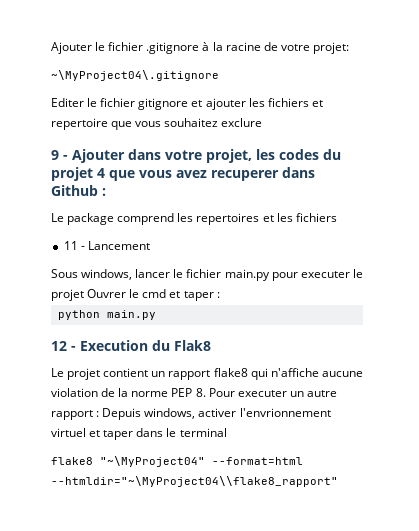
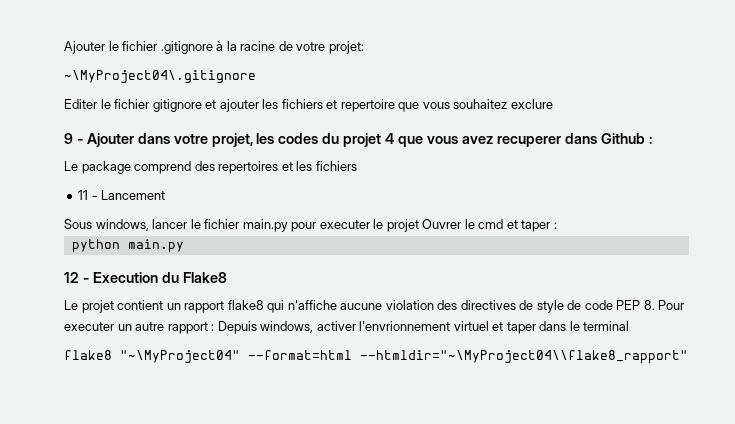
- Le package comprend les repertoires et les fichiers
+ Le package comprend des repertoires et les fichiers
- 12 - Execution du Flak8
+ 12 - Execution du Flake8
- Le projet contient un rapport flake8 qui n'affiche aucune violation de la norme PEP 8. Pour executer un autre rapport : Depuis windows, activer l'envrionnement virtuel et taper dans le terminal
+ Le projet contient un rapport flake8 qui n'affiche aucune violation des directives de style de code PEP 8. Pour executer un autre rapport : Depuis windows, activer l'envrionnement virtuel et taper dans le terminal

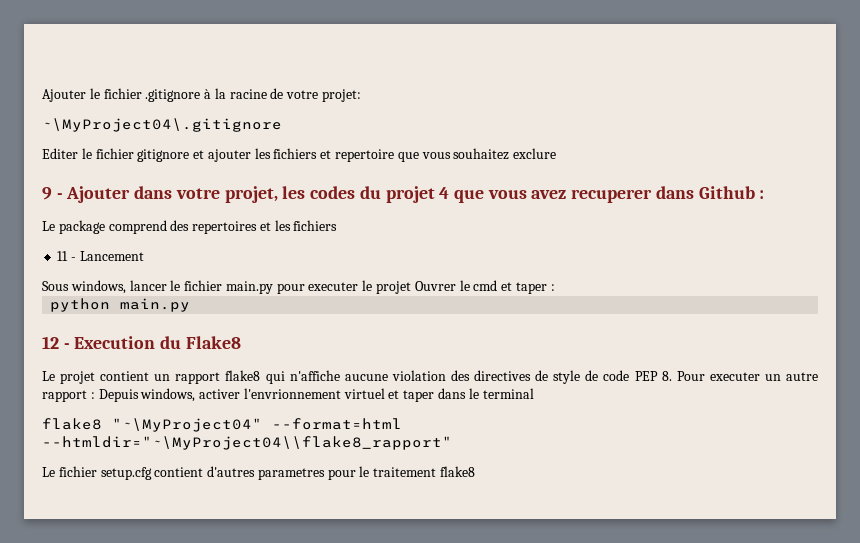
+ Le fichier setup.cfg contient d'autres parametres pour le traitement flake8

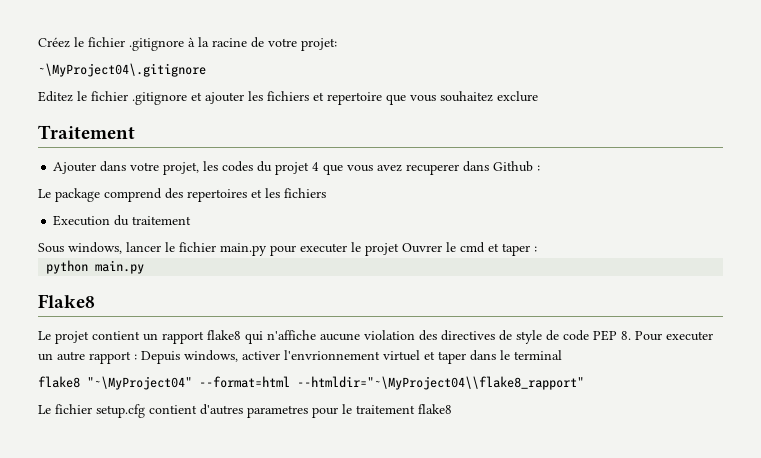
- Ajouter le fichier .gitignore à la racine de votre projet:
+ Créez le fichier .gitignore à la racine de votre projet:
- Editer le fichier gitignore et ajouter les fichiers et repertoire que vous souhaitez exclure
+ Editez le fichier .gitignore et ajouter les fichiers et repertoire que vous souhaitez exclure
- 9 - Ajouter dans votre projet, les codes du projet 4 que vous avez recuperer dans Github :
+ Traitement
+ Ajouter dans votre projet, les codes du projet 4 que vous avez recuperer dans Github :
- 11 - Lancement
+ Execution du traitement
- 12 - Execution du Flake8
+ Flake8

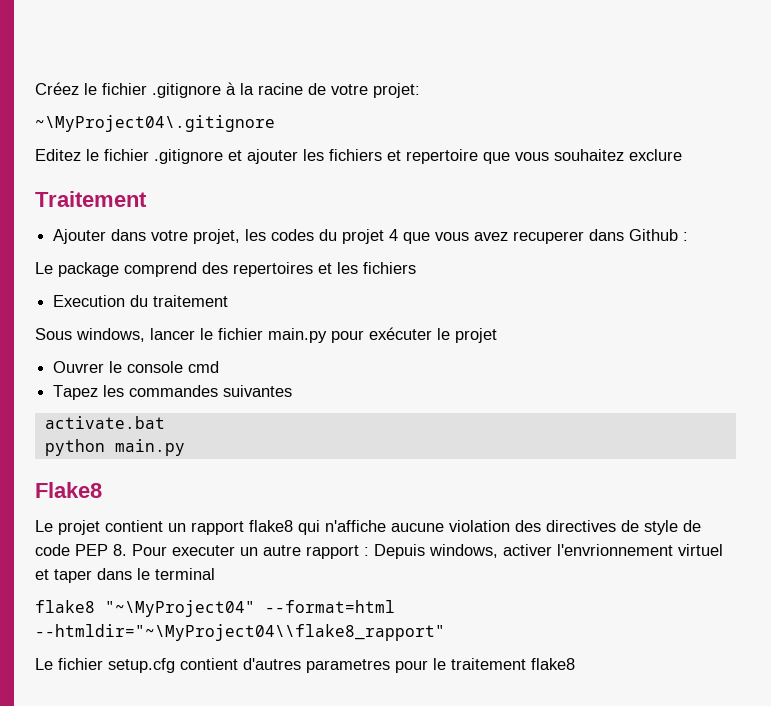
- Sous windows, lancer le fichier main.py pour executer le projet Ouvrer le cmd et taper :
+ Sous windows, lancer le fichier main.py pour exécuter le projet
+ Ouvrer le console cmd
+ Tapez les commandes suivantes
+ activate.bat

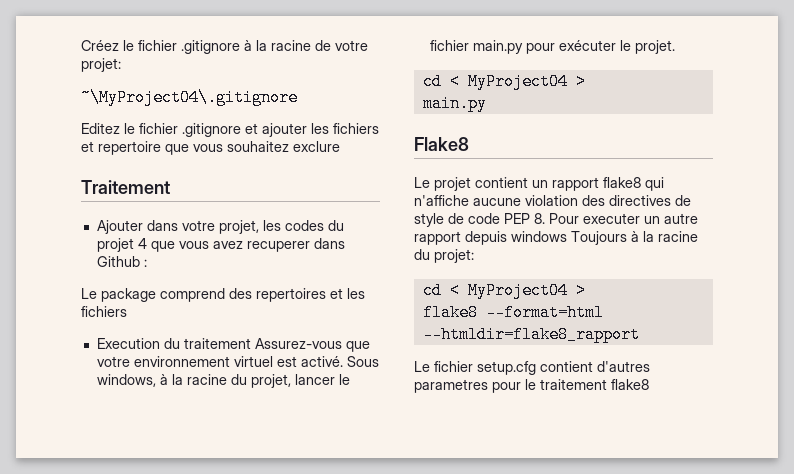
- Execution du traitement
- Sous windows, lancer le fichier main.py pour exécuter le projet
- Ouvrer le console cmd
- Tapez les commandes suivantes
- activate.bat
- python main.py
+ Execution du traitement Assurez-vous que votre environnement virtuel est activé. Sous windows, à la racine du projet, lancer le fichier main.py pour exécuter le projet.
+ cd < MyProject04 >
+ main.py
- Le projet contient un rapport flake8 qui n'affiche aucune violation des directives de style de code PEP 8. Pour executer un autre rapport : Depuis windows, activer l'envrionnement virtuel et taper dans le terminal
- flake8 "~\MyProject04" --format=html --htmldir="~\MyProject04\\flake8_rapport"
+ Le projet contient un rapport flake8 qui n'affiche aucune violation des directives de style de code PEP 8. Pour executer un autre rapport depuis windows Toujours à la racine du projet:
+ cd < MyProject04 >
+ flake8 --format=html --htmldir=flake8_rapport

